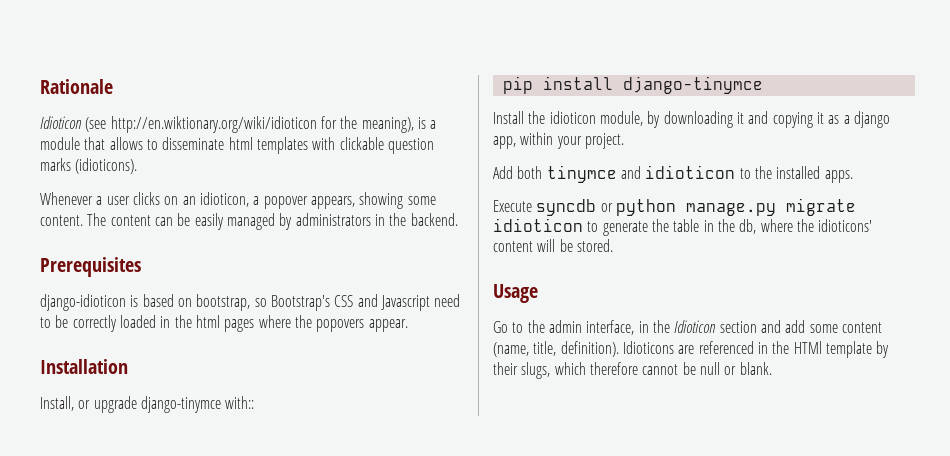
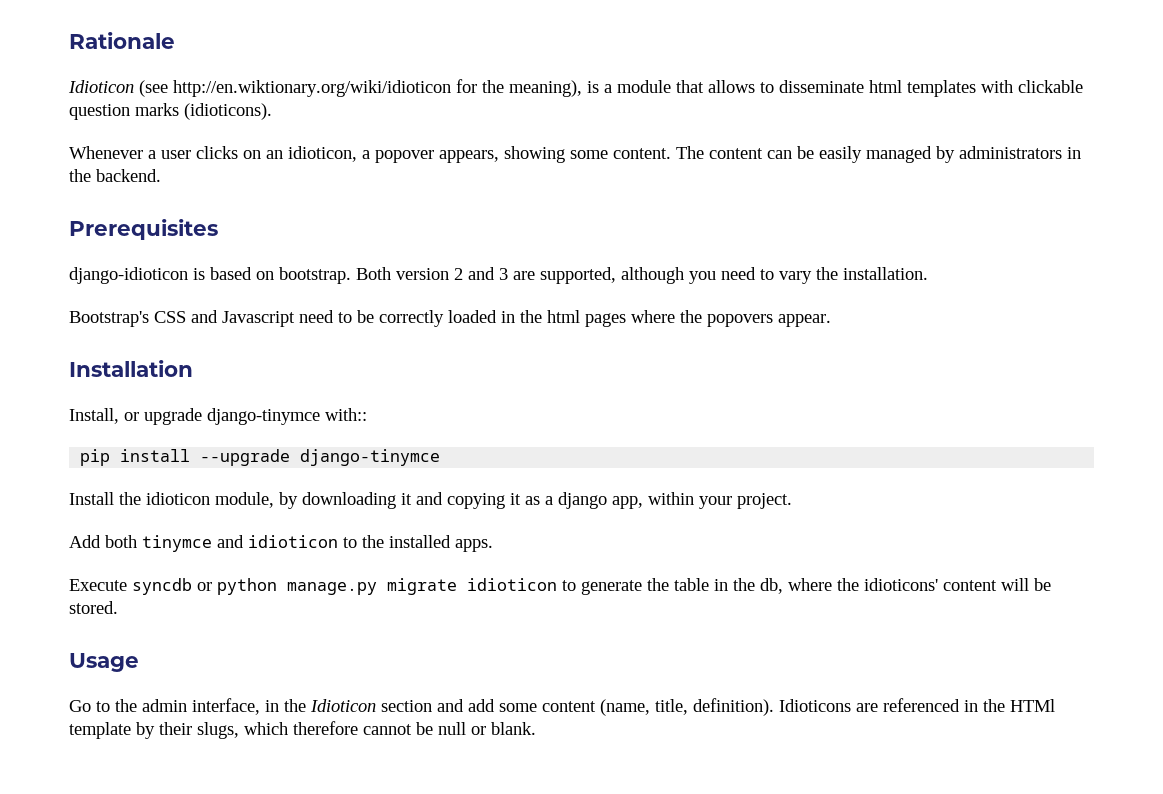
- django-idioticon is based on bootstrap, so Bootstrap's CSS and Javascript need to be correctly loaded in the html pages where the popovers appear.
+ django-idioticon is based on bootstrap. Both version 2 and 3 are supported, although you need to vary the installation.
+ Bootstrap's CSS and Javascript need to be correctly loaded in the html pages where the popovers appear.
- pip install django-tinymce
+ pip install --upgrade django-tinymce

